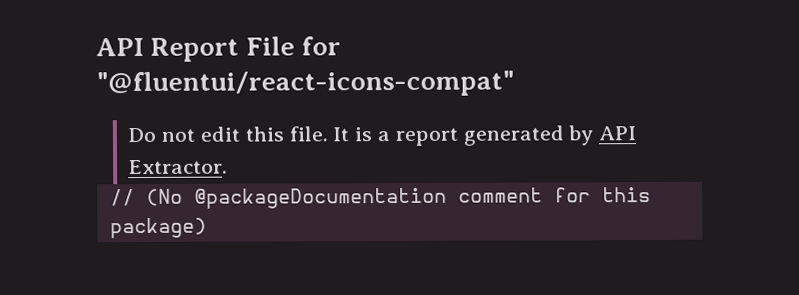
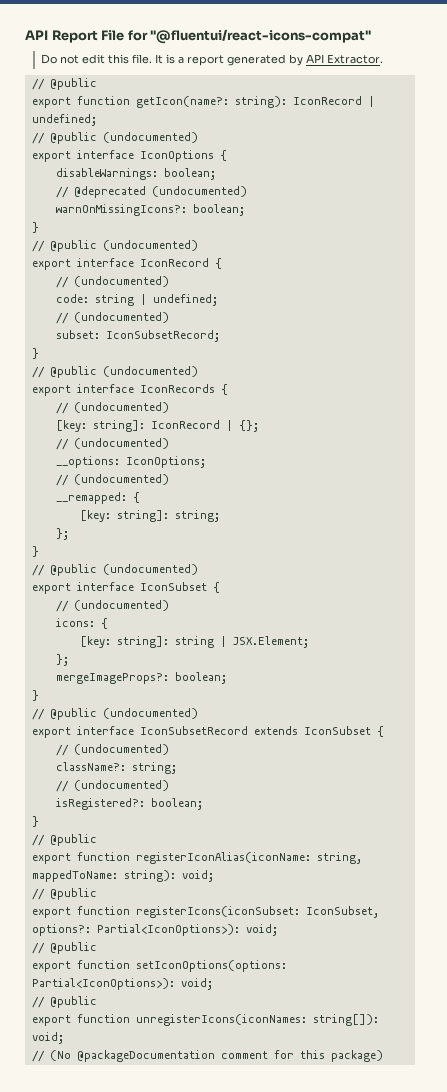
  It is a report generated by API Extractor.
+ // @public
+ export function getIcon(name?: string): IconRecord | undefined;
+ // @public (undocumented)
+ export interface IconOptions {
+ disableWarnings: boolean;
+ // @deprecated (undocumented)
+ warnOnMissingIcons?: boolean;
+ }
+ // @public (undocumented)
+ export interface IconRecord {
+ // (undocumented)
+ code: string | undefined;
+ // (undocumented)
+ subset: IconSubsetRecord;
+ }
+ // @public (undocumented)
+ export interface IconRecords {
+ // (undocumented)
+ [key: string]: IconRecord | {};
+ // (undocumented)
+ __options: IconOptions;
+ // (undocumented)
+ __remapped: {
+ [key: string]: string;
+ };
+ }
+ // @public (undocumented)
+ export interface IconSubset {
+ // (undocumented)
+ icons: {
+ [key: string]: string | JSX.Element;
+ };
+ mergeImageProps?: boolean;
+ }
+ // @public (undocumented)
+ export interface IconSubsetRecord extends IconSubset {
+ // (undocumented)
+ className?: string;
+ // (undocumented)
+ isRegistered?: boolean;
+ }
+ // @public
+ export function registerIconAlias(iconName: string, mappedToName: string): void;
+ // @public
+ export function registerIcons(iconSubset: IconSubset, options?: Partial<IconOptions>): void;
+ // @public
+ export function setIconOptions(options: Partial<IconOptions>): void;
+ // @public
+ export function unregisterIcons(iconNames: string[]): void;

